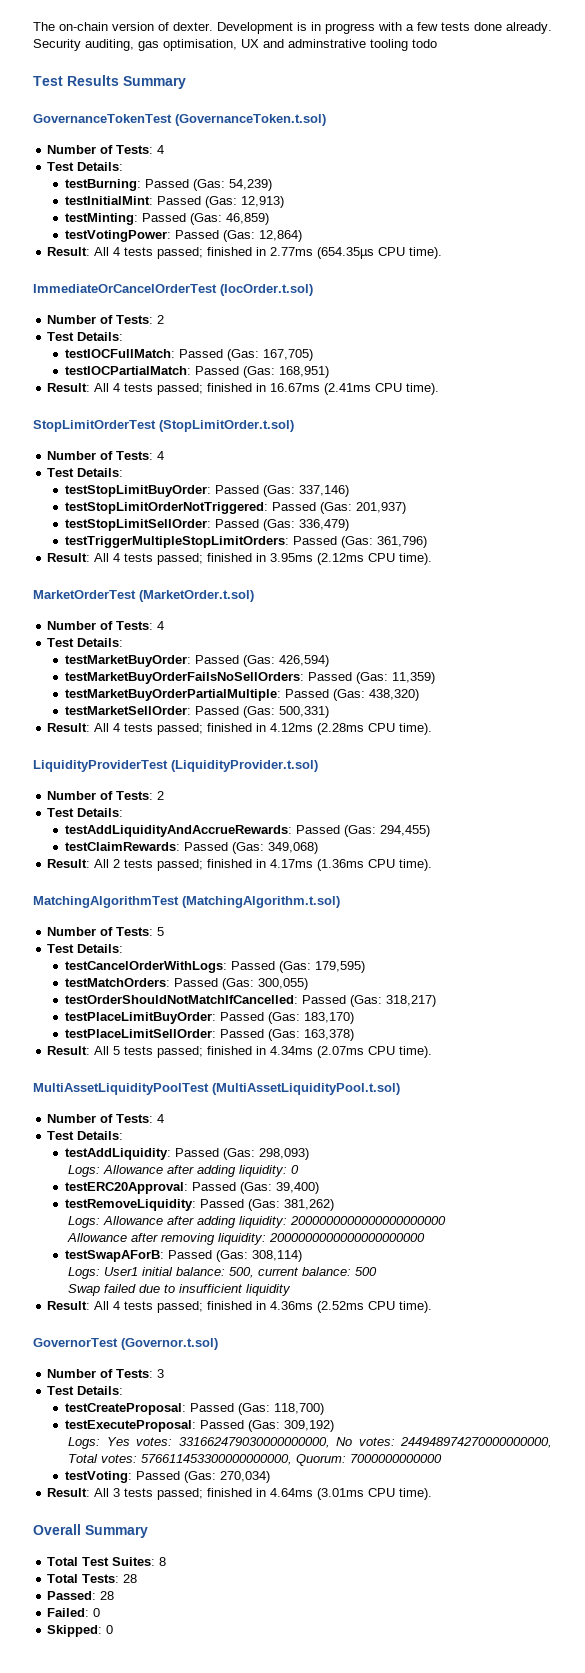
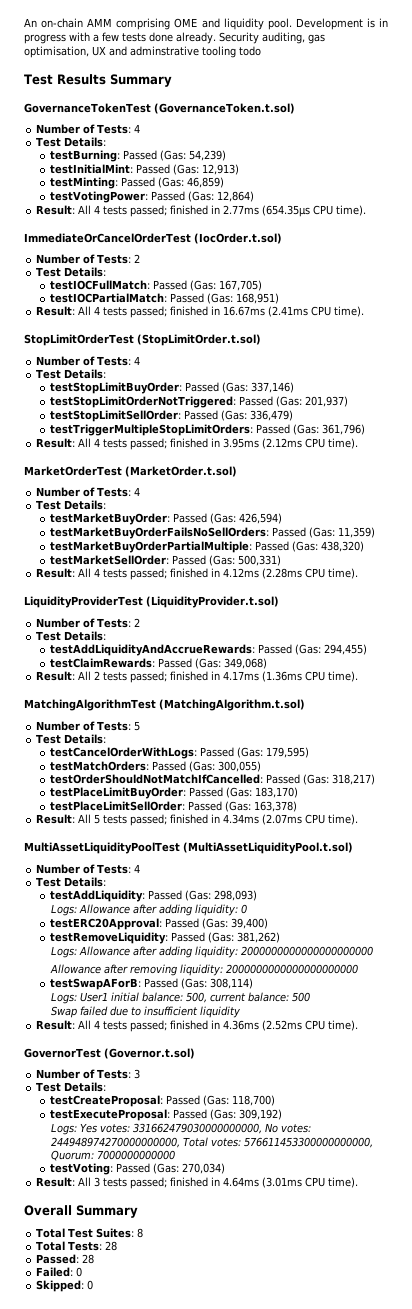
- The on-chain version of dexter.
+ An on-chain AMM comprising OME and liquidity pool.

